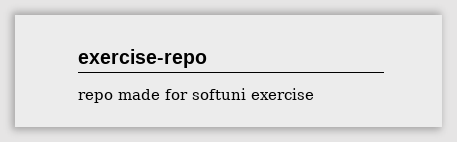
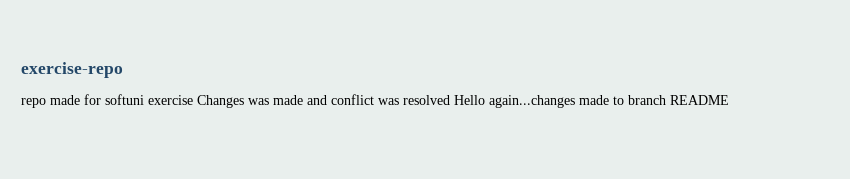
- repo made for softuni exercise
+ repo made for softuni exercise Changes was made and conflict was resolved Hello again...changes made to branch README

